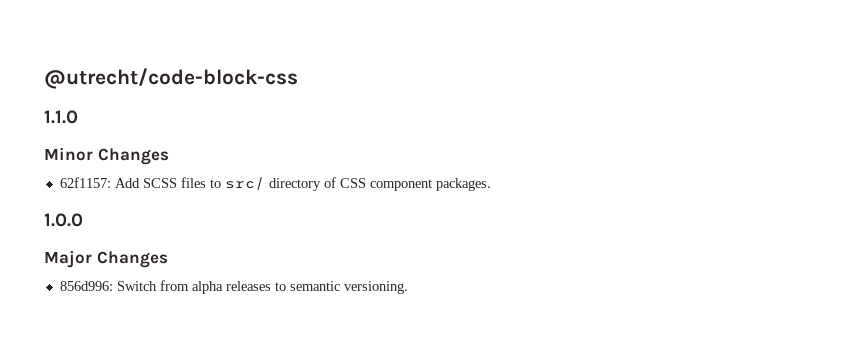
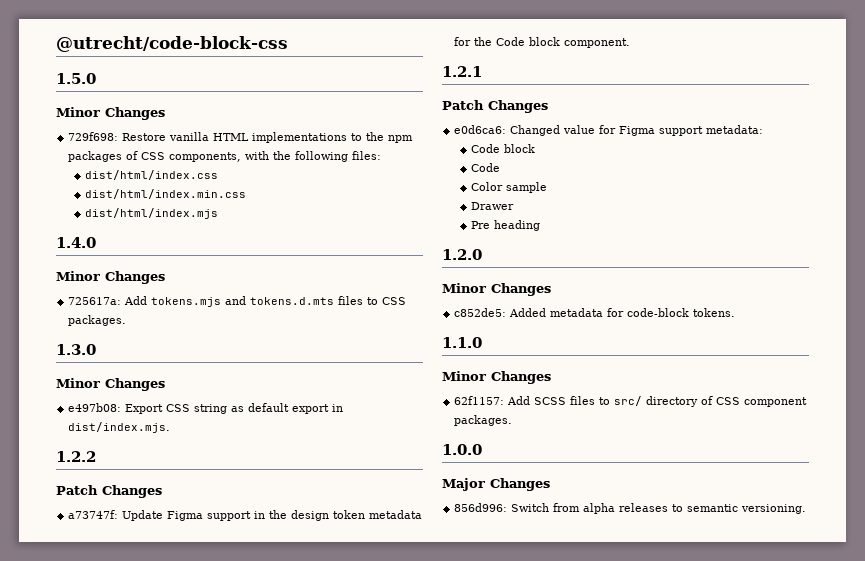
+ 1.5.0
+ Minor Changes
+ 729f698: Restore vanilla HTML implementations to the npm packages of CSS components, with the following files:
+ dist/html/index.css
+ dist/html/index.min.css
+ dist/html/index.mjs
+ 1.4.0
+ Minor Changes
+ 725617a: Add tokens.mjs and tokens.d.mts files to CSS packages.
+ 1.3.0
+ Minor Changes
+ e497b08: Export CSS string as default export in dist/index.mjs.
+ 1.2.2
+ Patch Changes
+ a73747f: Update Figma support in the design token metadata for the Code block component.
+ 1.2.1
+ Patch Changes
+ e0d6ca6: Changed value for Figma support metadata:
+ Code block
+ Code
+ Color sample
+ Drawer
+ Pre heading
+ 1.2.0
+ Minor Changes
+ c852de5: Added metadata for code-block tokens.

